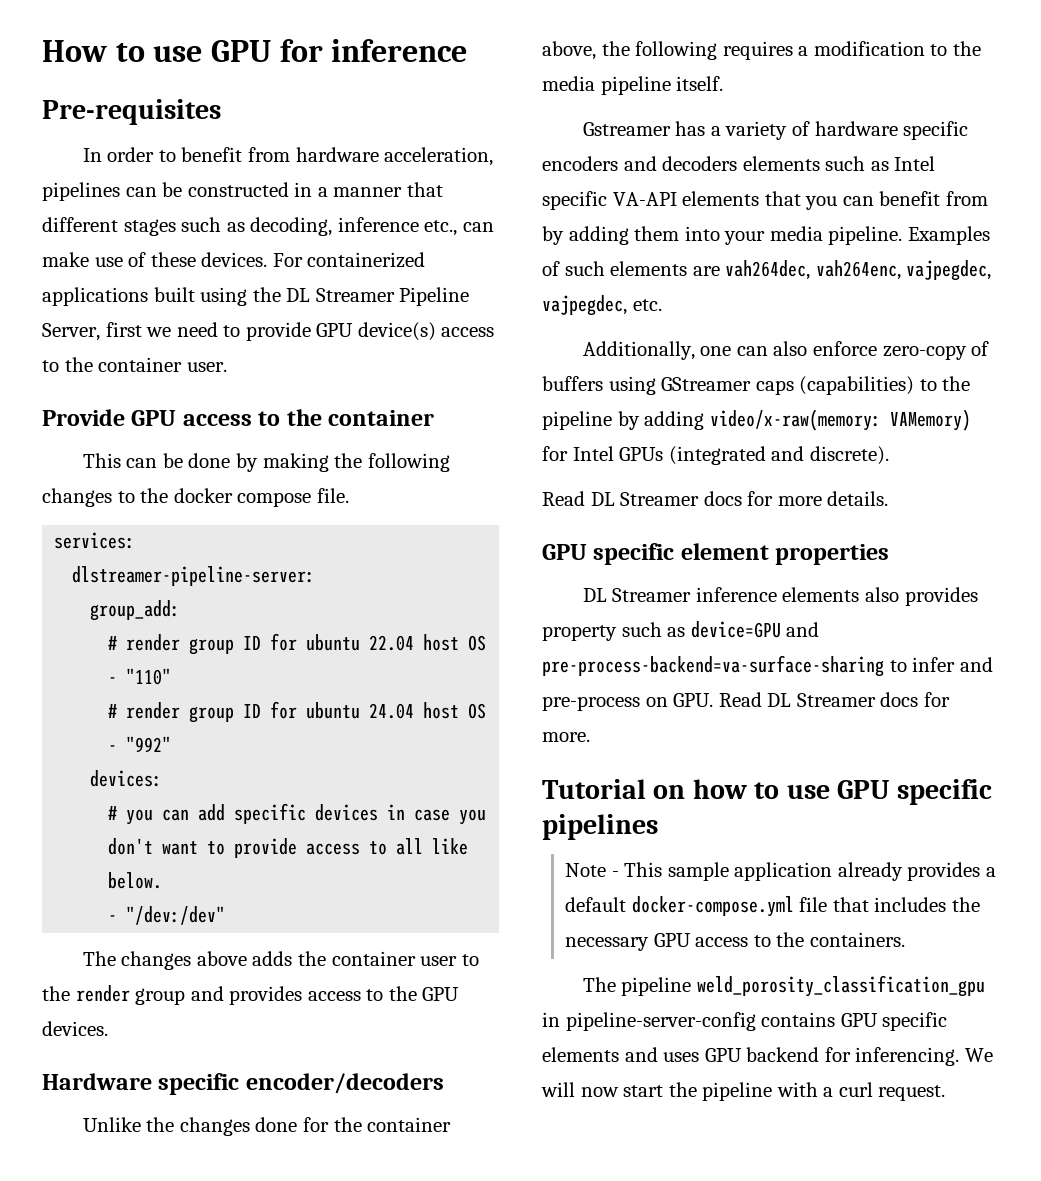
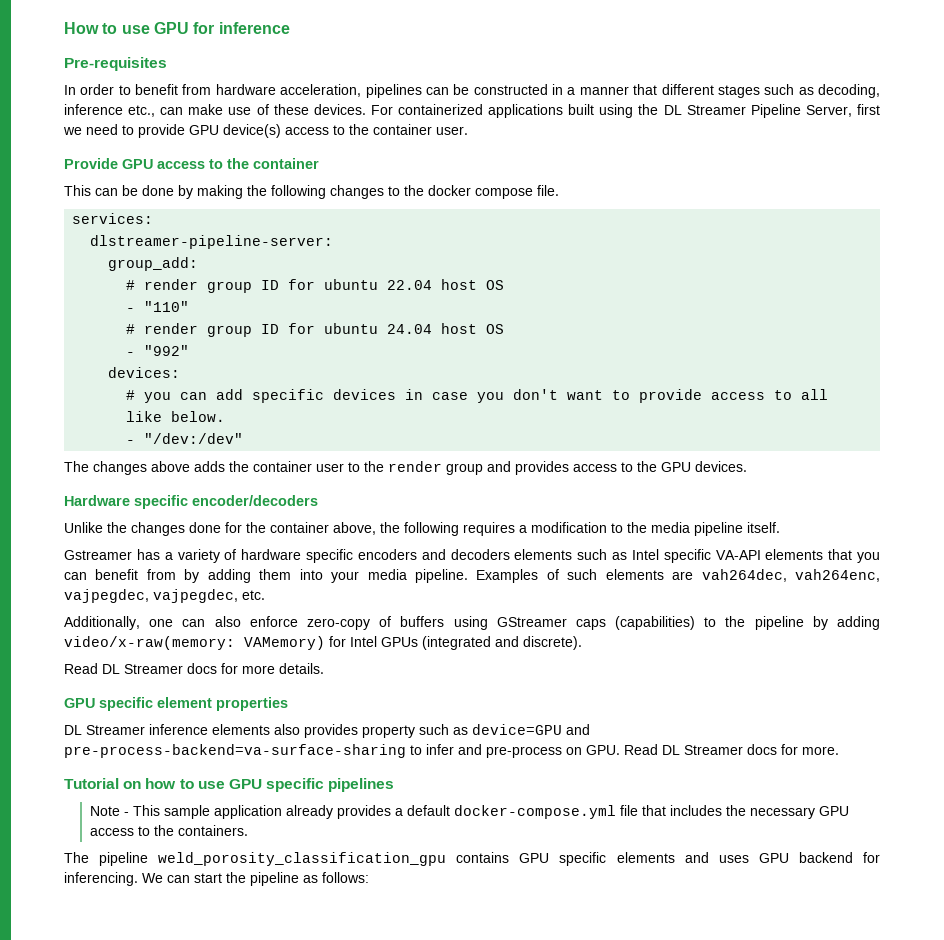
- The pipeline weld_porosity_classification_gpu in pipeline-server-config contains GPU specific elements and uses GPU backend for inferencing.
+ The pipeline weld_porosity_classification_gpu contains GPU specific elements and uses GPU backend for inferencing.
- We will now start the pipeline with a curl request.
+ We can start the pipeline as follows:

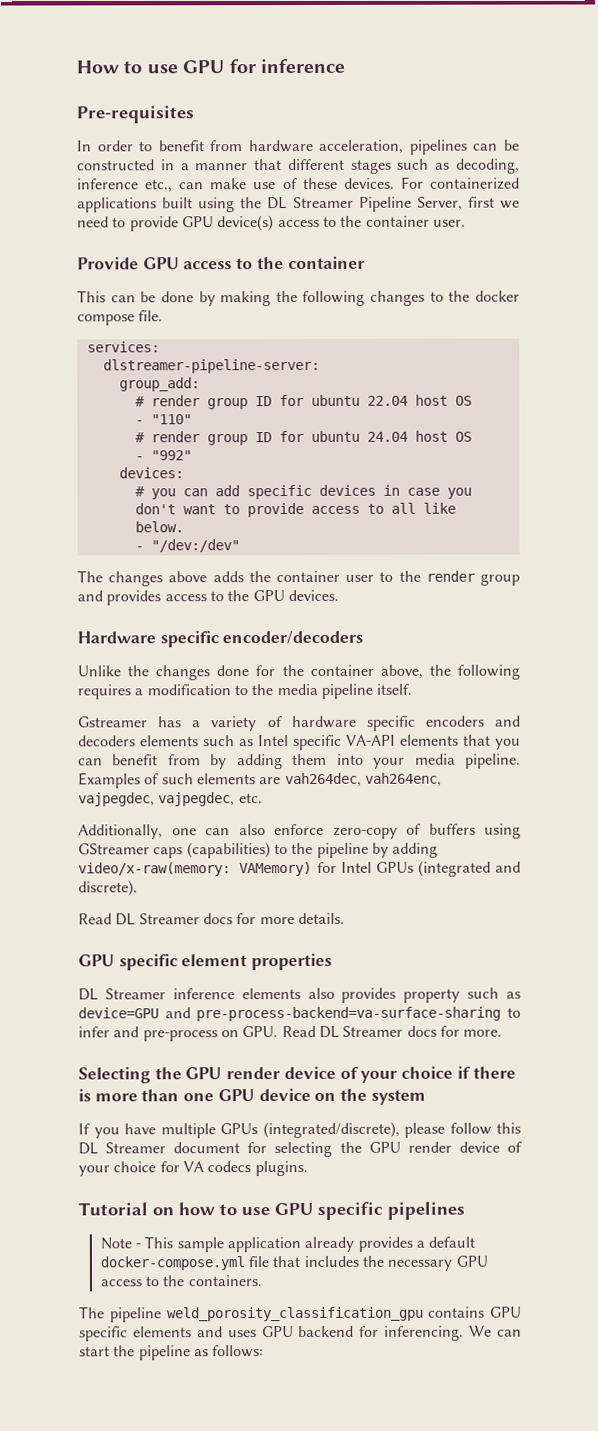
+ Selecting the GPU render device of your choice if there is more than one GPU device on the system
+ If you have multiple GPUs (integrated/discrete), please follow this DL Streamer document for selecting the GPU render device of your choice for VA codecs plugins.

